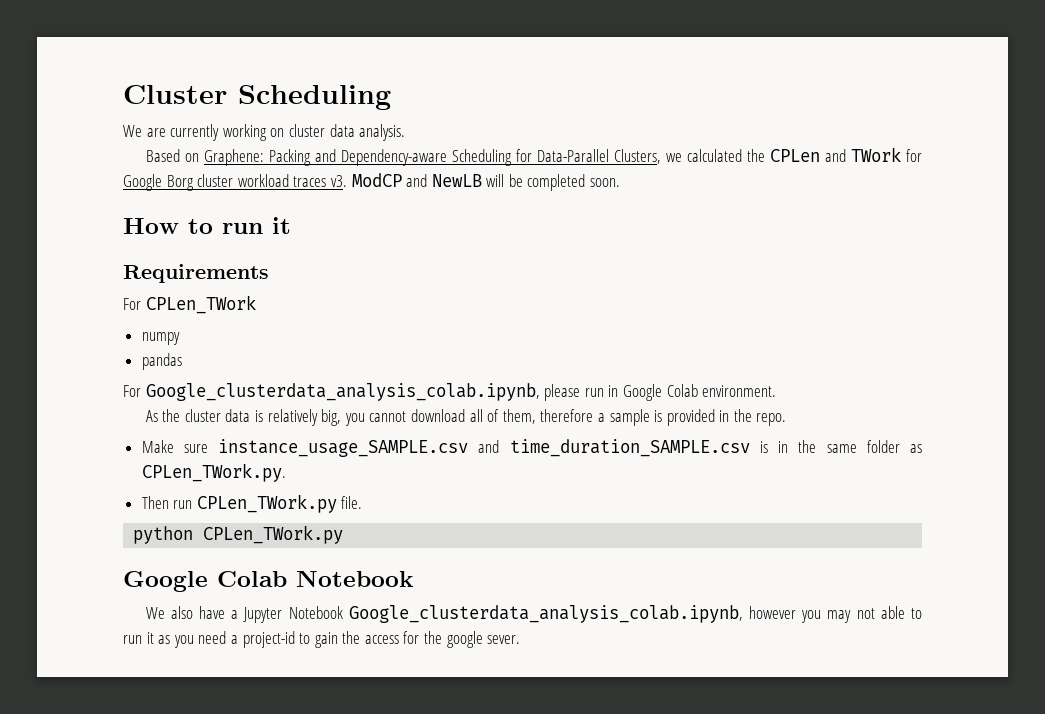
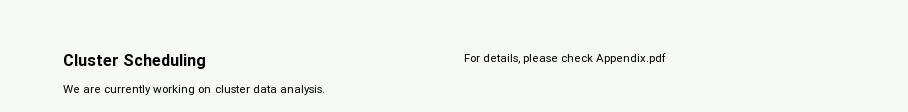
- Based on Graphene: Packing and Dependency-aware Scheduling for Data-Parallel Clusters, we calculated the CPLen and TWork for Google Borg cluster workload traces v3. ModCP and NewLB will be completed soon.
- How to run it
- Requirements
- For CPLen_TWork
- numpy
- pandas
- For Google_clusterdata_analysis_colab.ipynb, please run in Google Colab environment.
- As the cluster data is relatively big, you cannot download all of them, therefore a sample is provided in the repo.
- Make sure instance_usage_SAMPLE.csv and time_duration_SAMPLE.csv is in the same folder as CPLen_TWork.py.
- Then run CPLen_TWork.py file.
- python CPLen_TWork.py
- Google Colab Notebook
- We also have a Jupyter Notebook Google_clusterdata_analysis_colab.ipynb, however you may not able to run it as you need a project-id to gain the access for the google sever.
+ For details, please check Appendix.pdf

